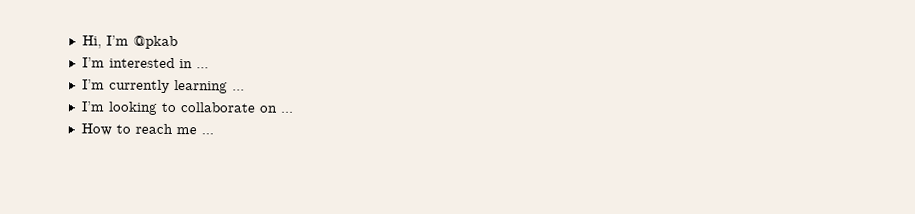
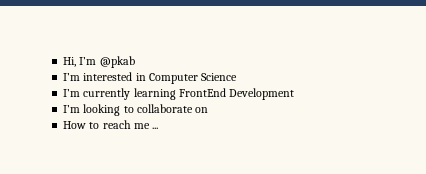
- I’m interested in ...
+ I’m interested in Computer Science
- I’m currently learning ...
+ I’m currently learning FrontEnd Development
- I’m looking to collaborate on ...
+ I’m looking to collaborate on

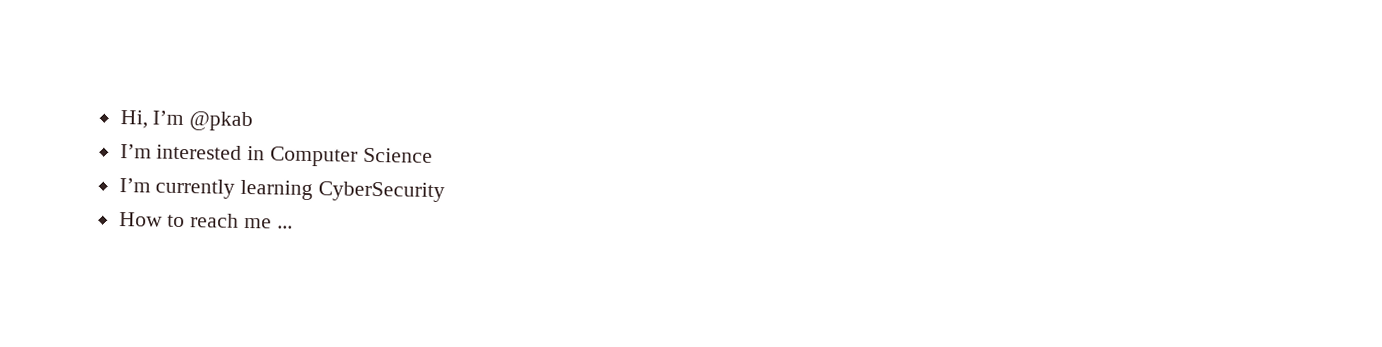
- I’m currently learning FrontEnd Development
- I’m looking to collaborate on
+ I’m currently learning CyberSecurity

